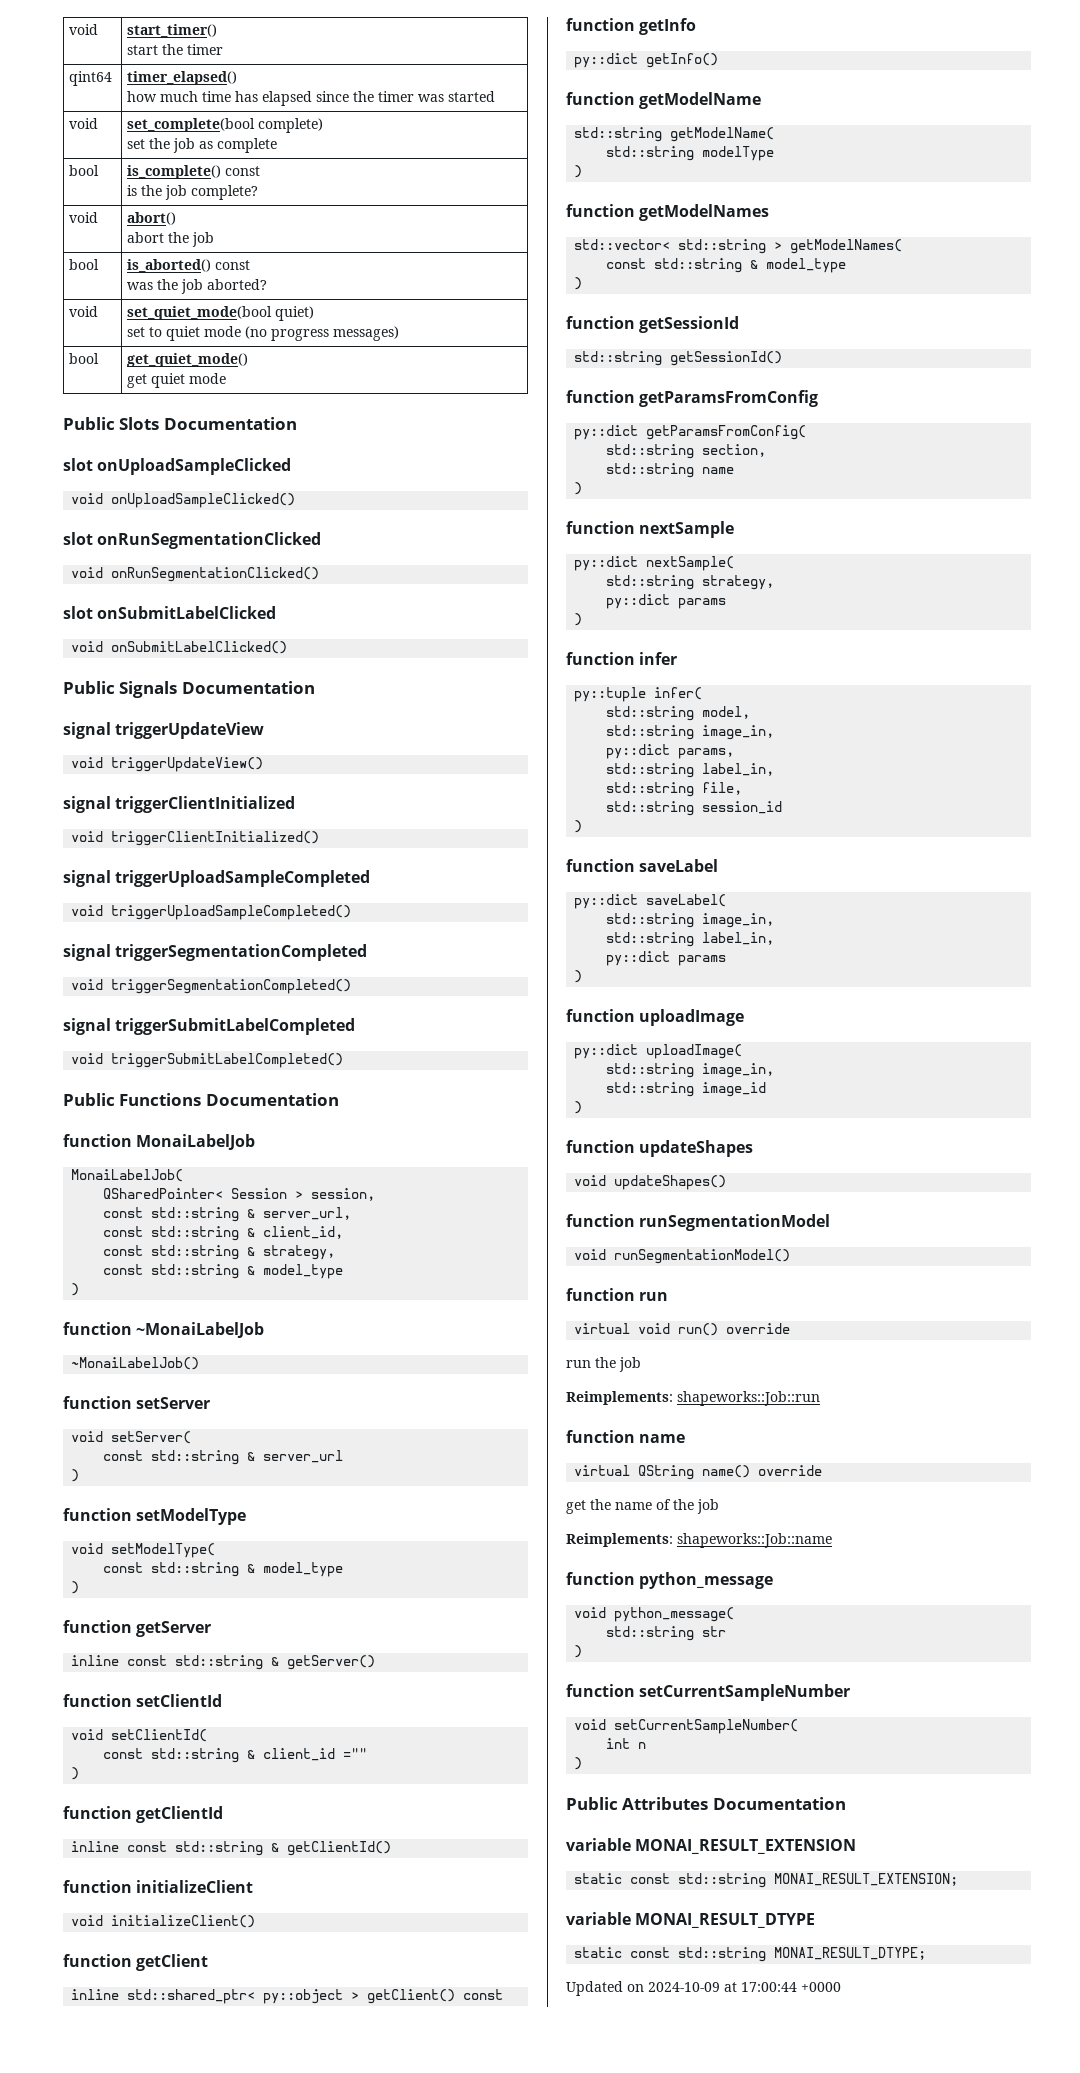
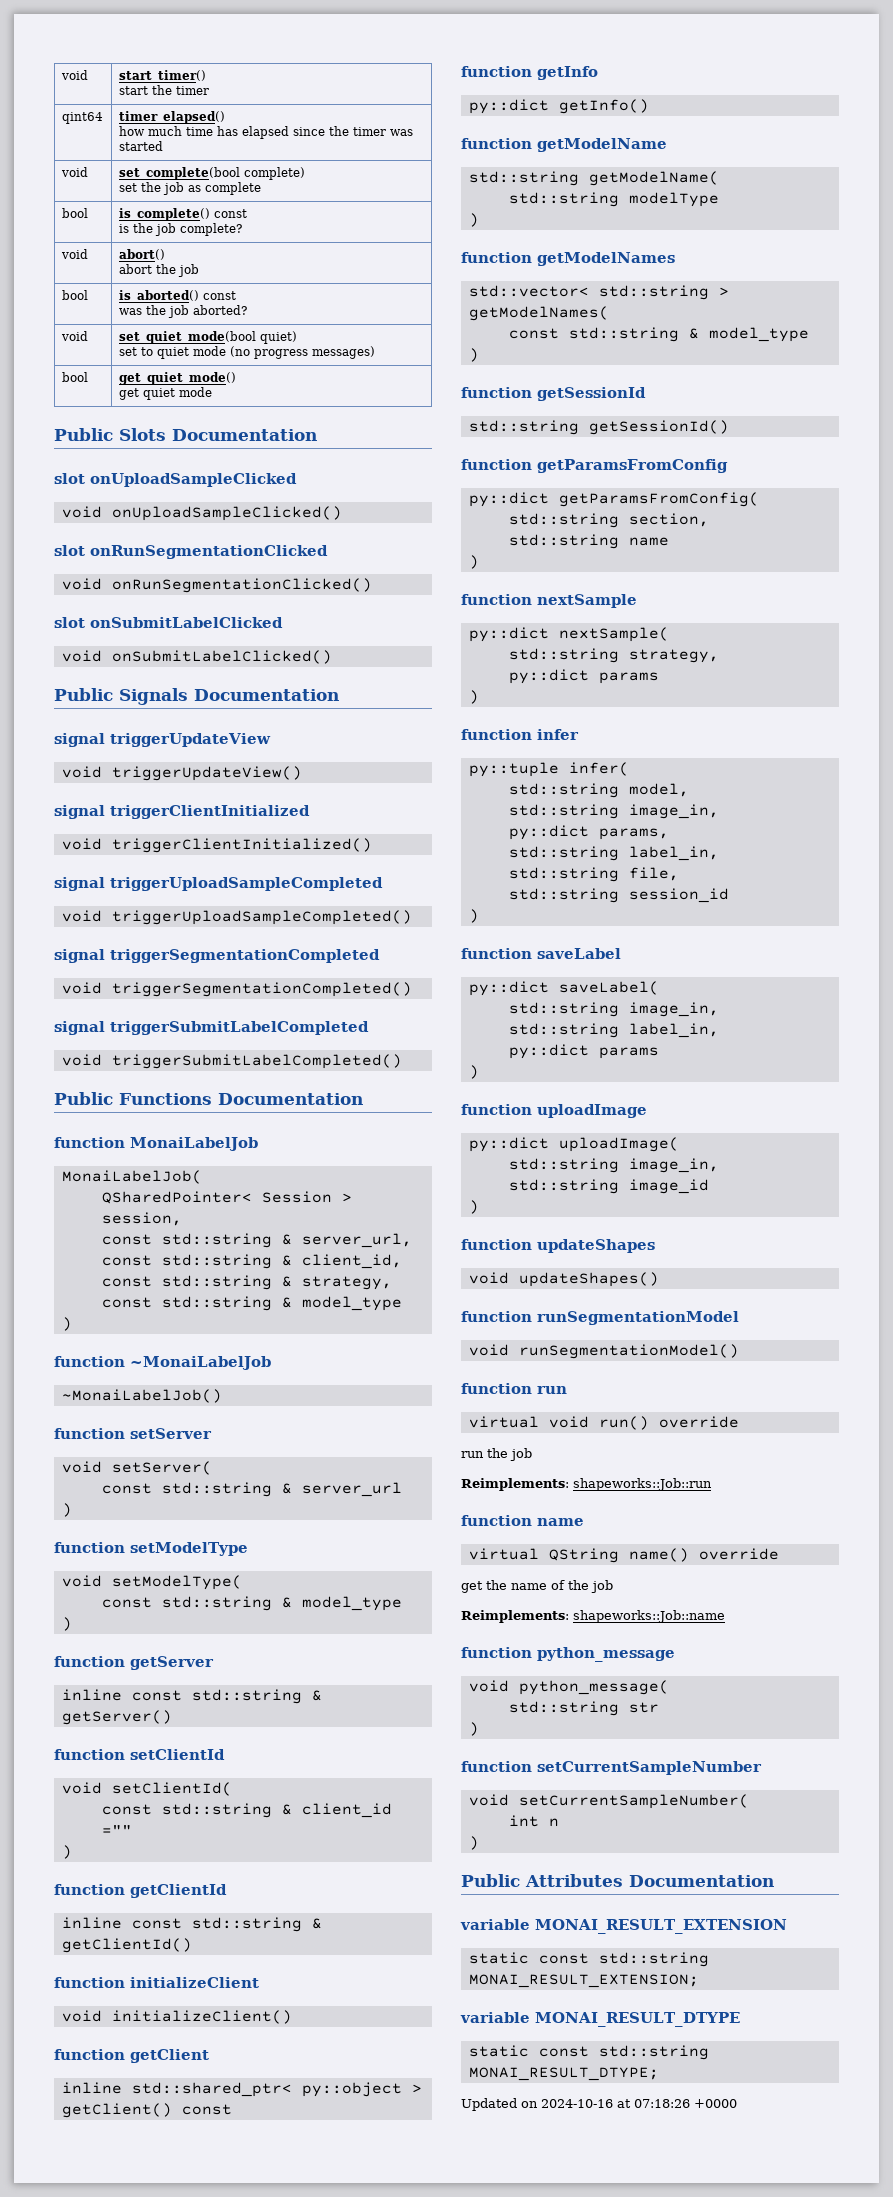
- Updated on 2024-10-09 at 17:00:44 +0000
+ Updated on 2024-10-16 at 07:18:26 +0000

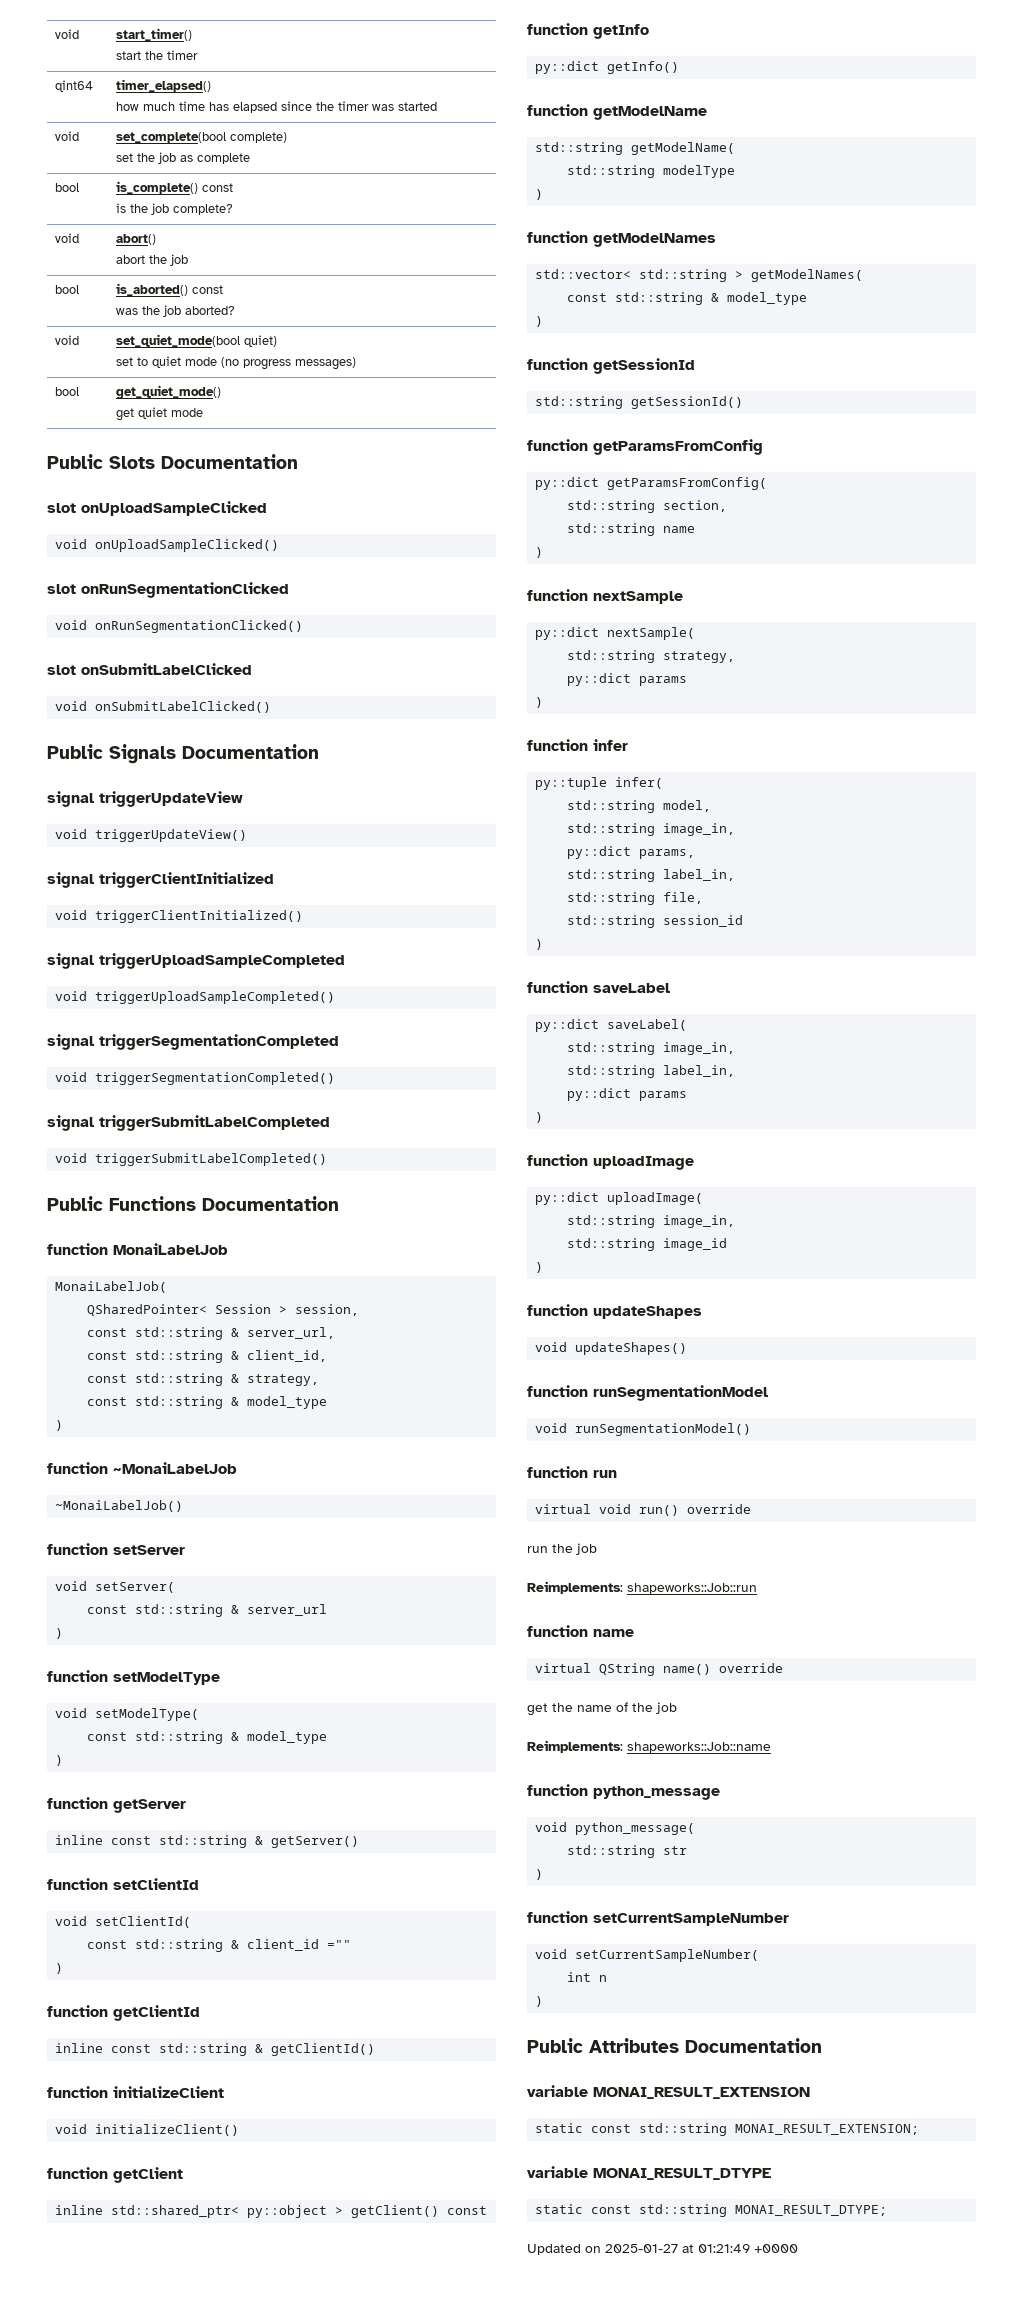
- Updated on 2024-10-16 at 07:18:26 +0000
+ Updated on 2025-01-27 at 01:21:49 +0000

